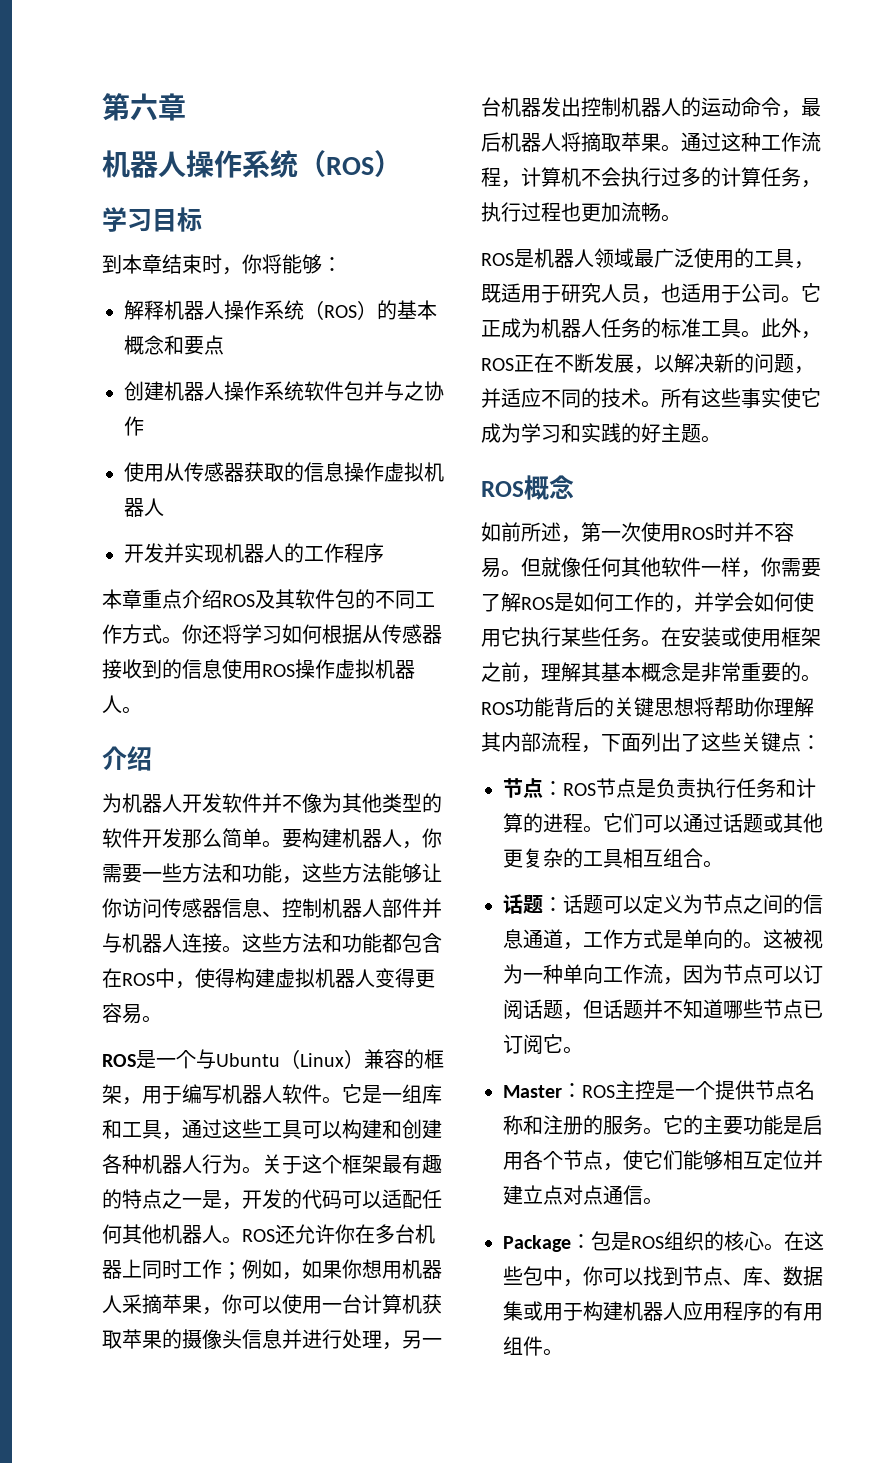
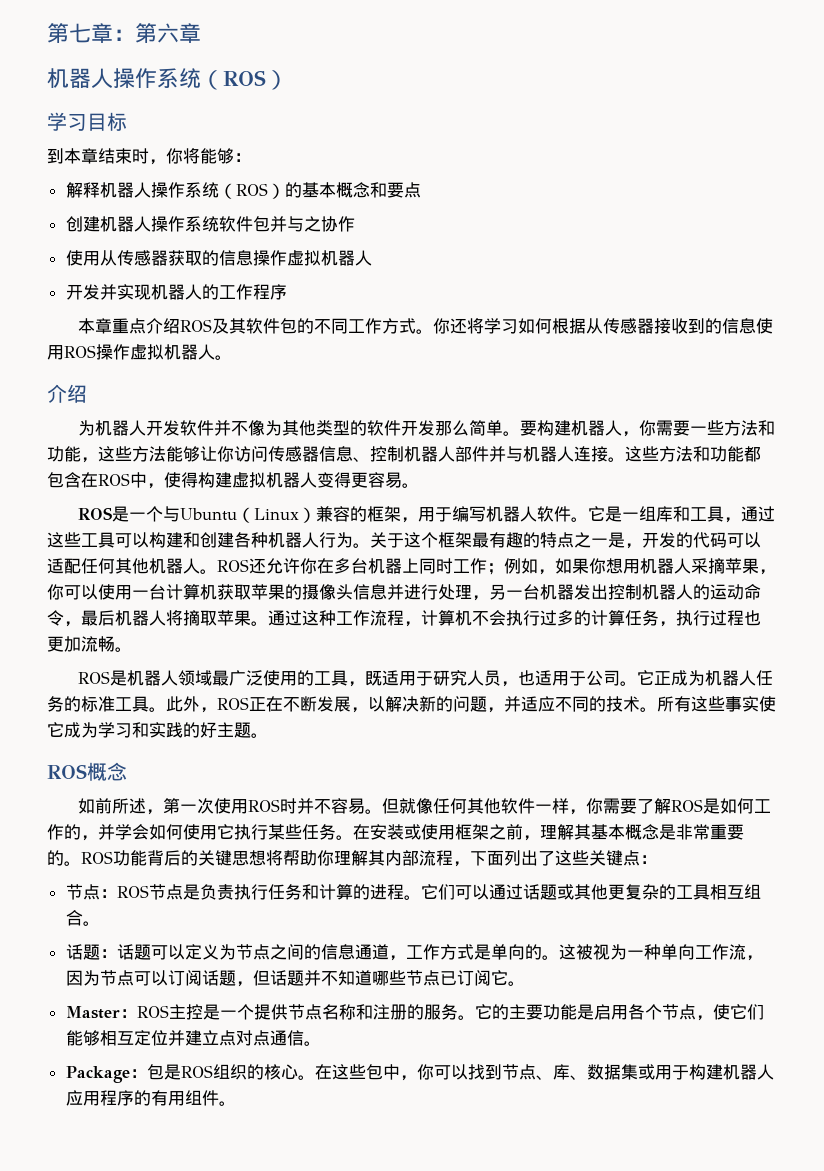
- 第六章
+ 第七章：第六章

